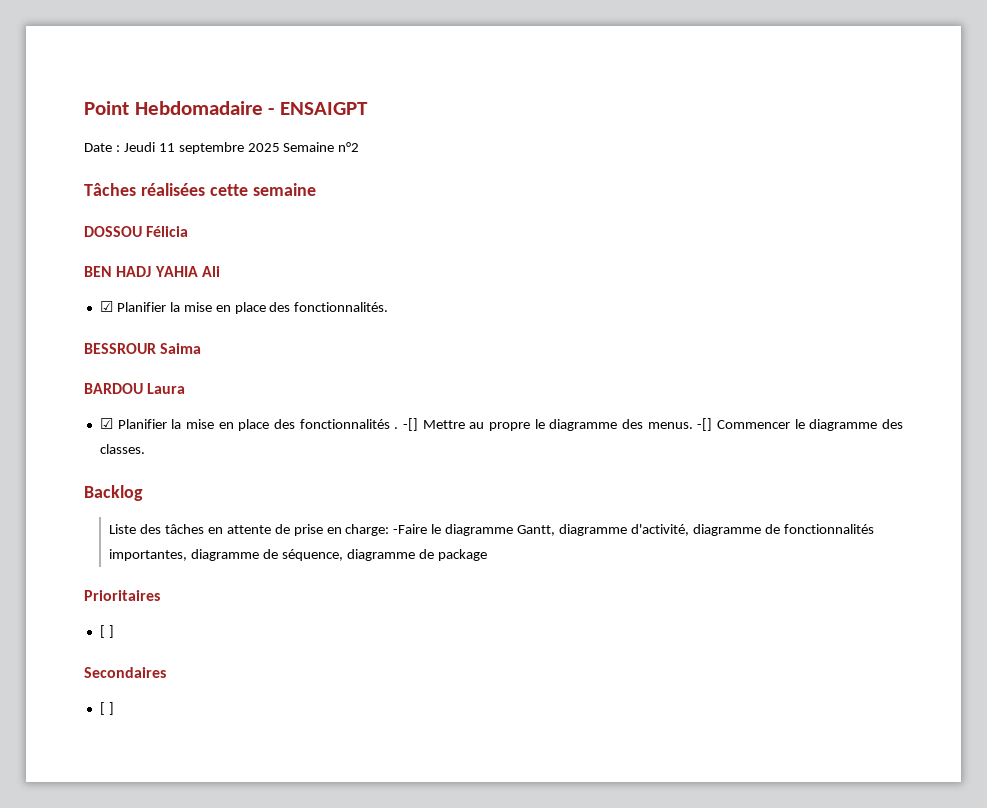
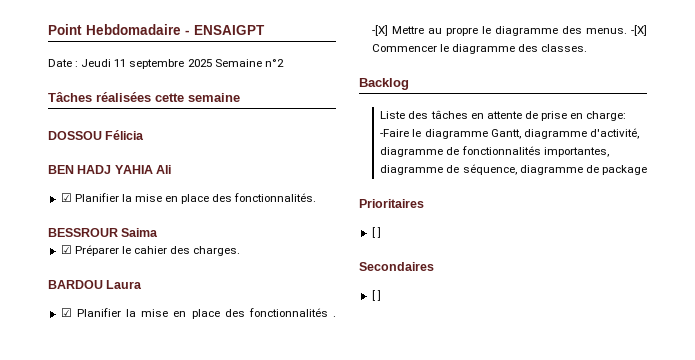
+ ☑ Préparer le cahier des charges.
- -[] Mettre au propre le diagramme des menus.
+ -[X] Mettre au propre le diagramme des menus.
- -[] Commencer le diagramme des classes.
+ -[X] Commencer le diagramme des classes.

